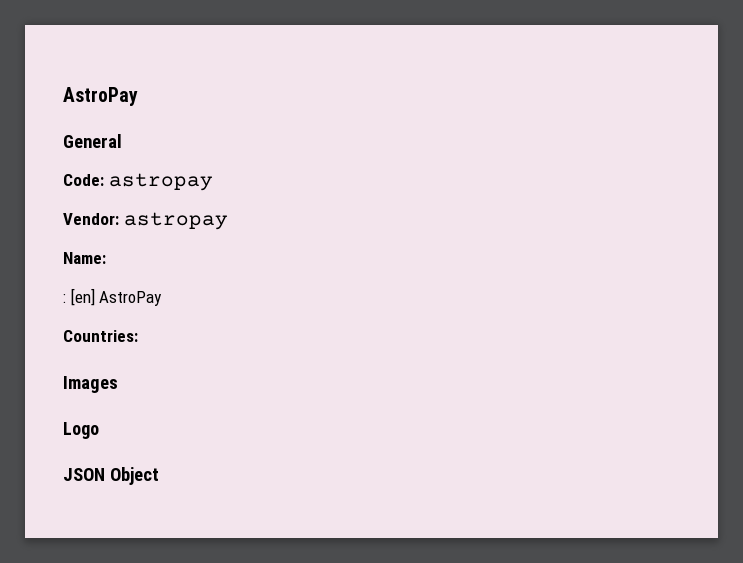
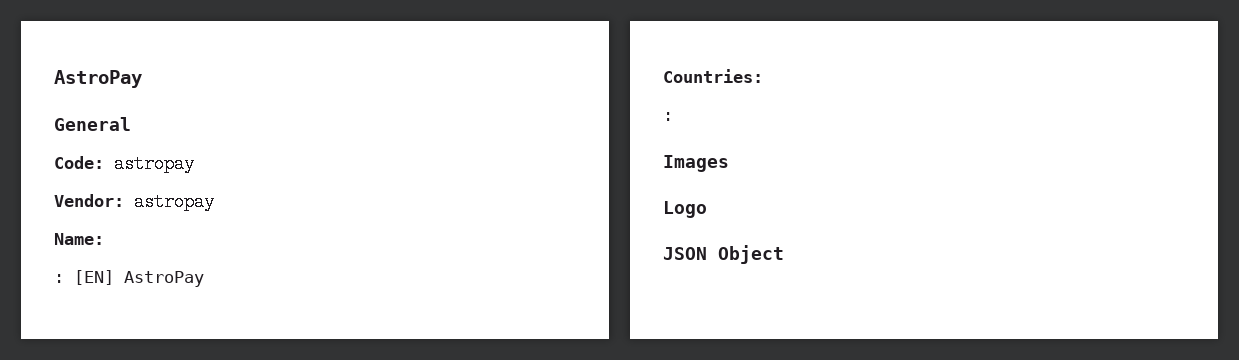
- : [en] AstroPay
+ : [EN] AstroPay
  Countries:
+ :

